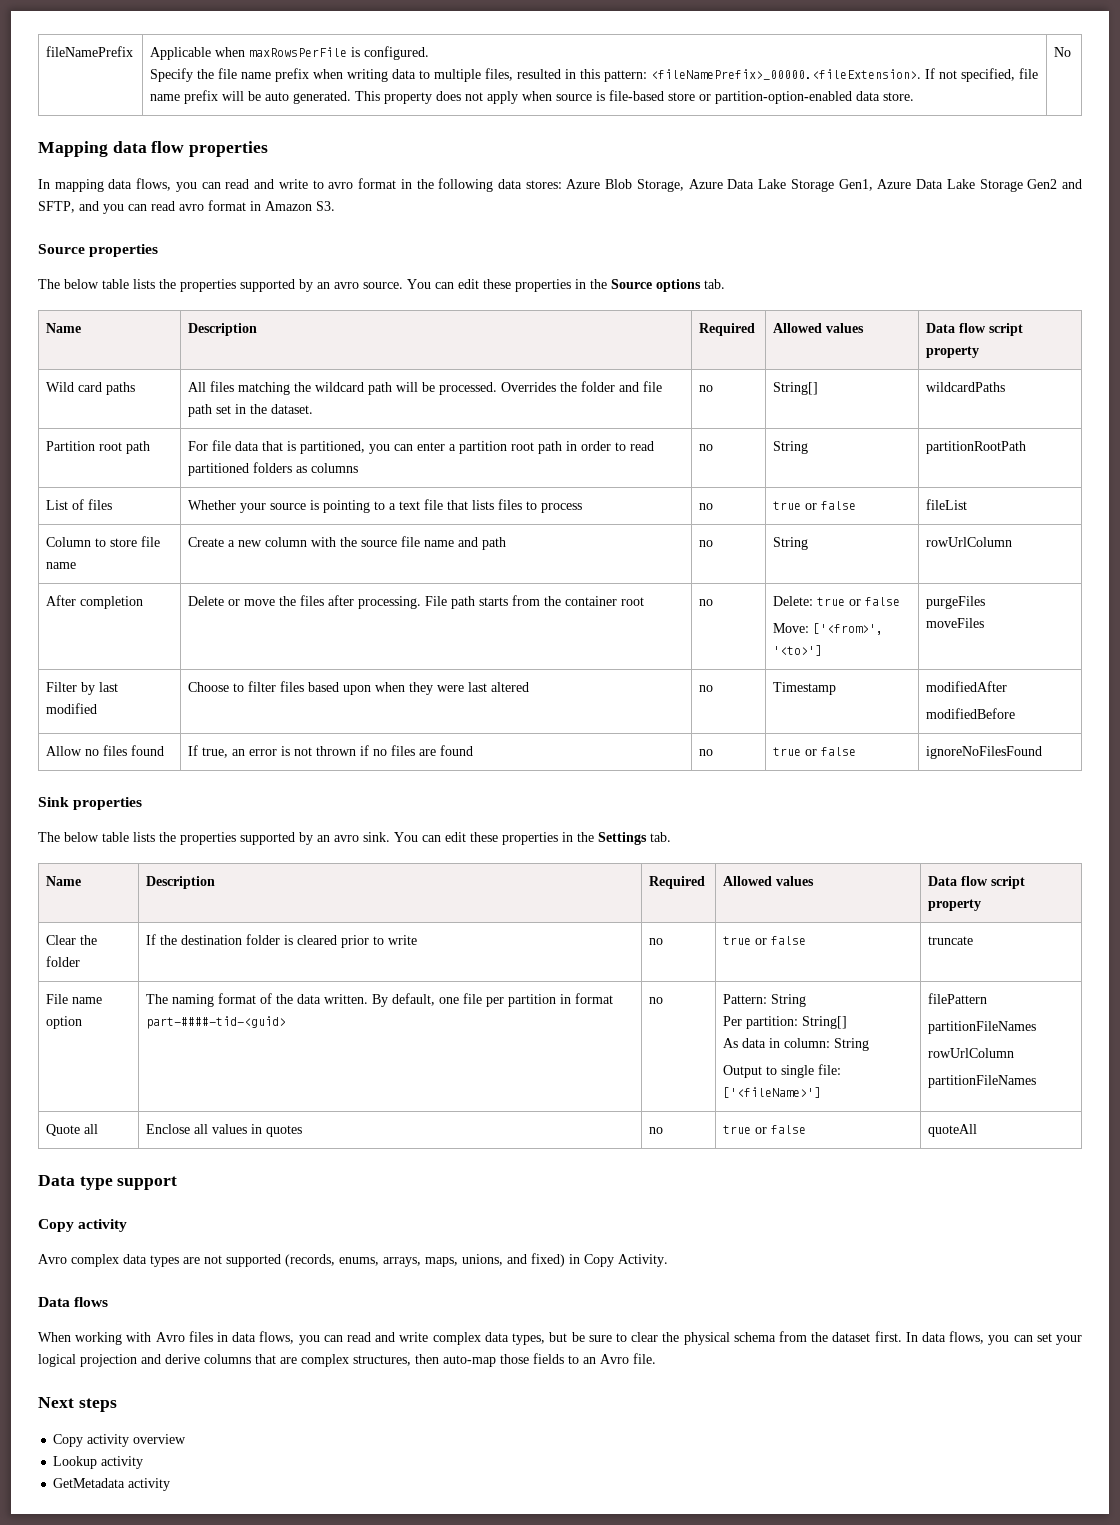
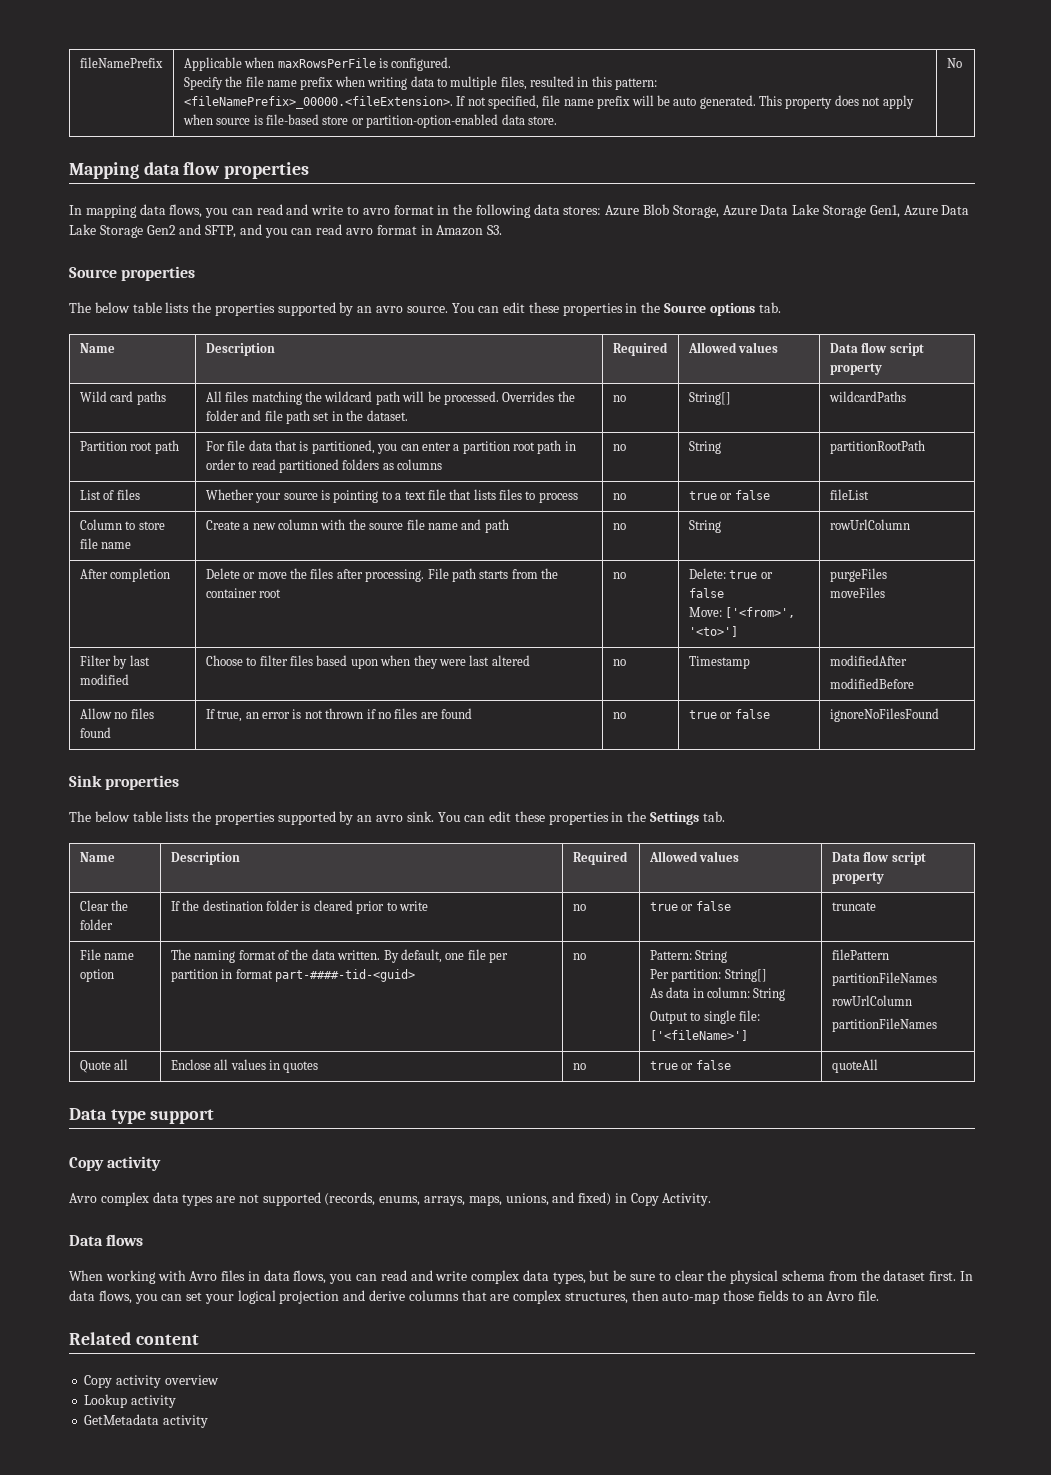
- Next steps
+ Related content

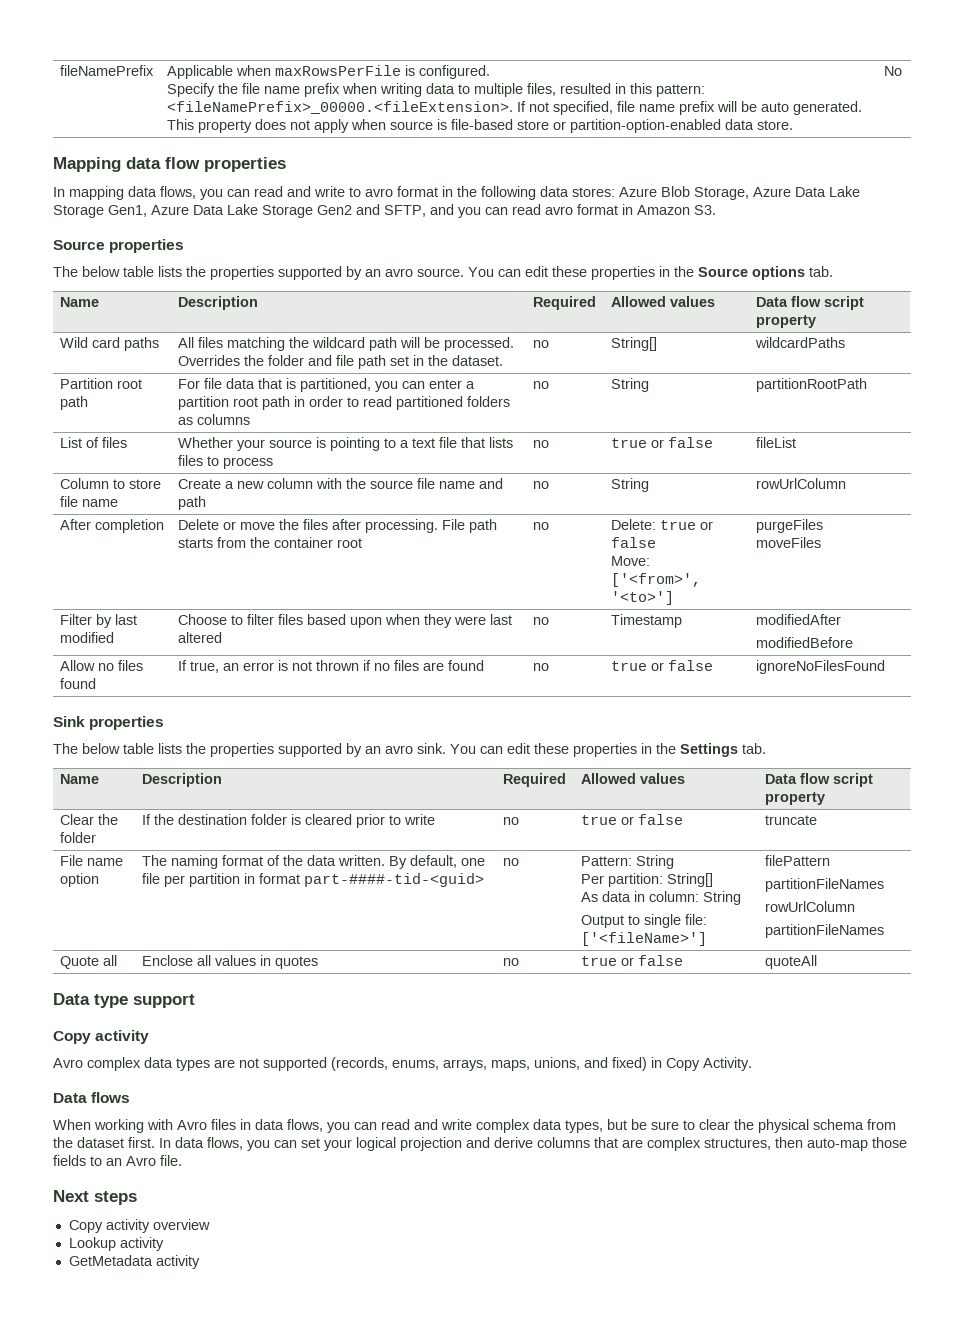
- Related content
+ Next steps

